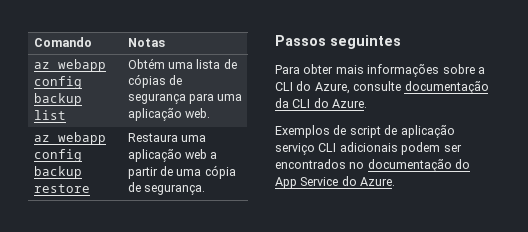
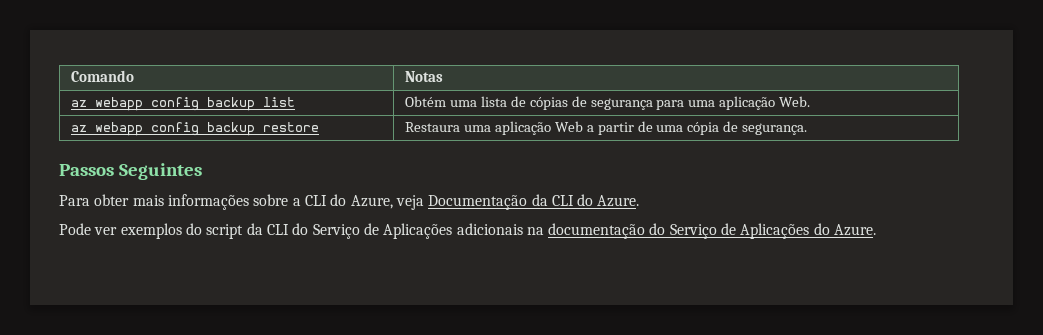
- az webapp config backup list | Obtém uma lista de cópias de segurança para uma aplicação web.
+ az webapp config backup list | Obtém uma lista de cópias de segurança para uma aplicação Web.
- az webapp config backup restore | Restaura uma aplicação web a partir de uma cópia de segurança.
+ az webapp config backup restore | Restaura uma aplicação Web a partir de uma cópia de segurança.
- Passos seguintes
+ Passos Seguintes
- Para obter mais informações sobre a CLI do Azure, consulte documentação da CLI do Azure.
+ Para obter mais informações sobre a CLI do Azure, veja Documentação da CLI do Azure.
- Exemplos de script de aplicação serviço CLI adicionais podem ser encontrados no documentação do App Service do Azure.
+ Pode ver exemplos do script da CLI do Serviço de Aplicações adicionais na documentação do Serviço de Aplicações do Azure.

